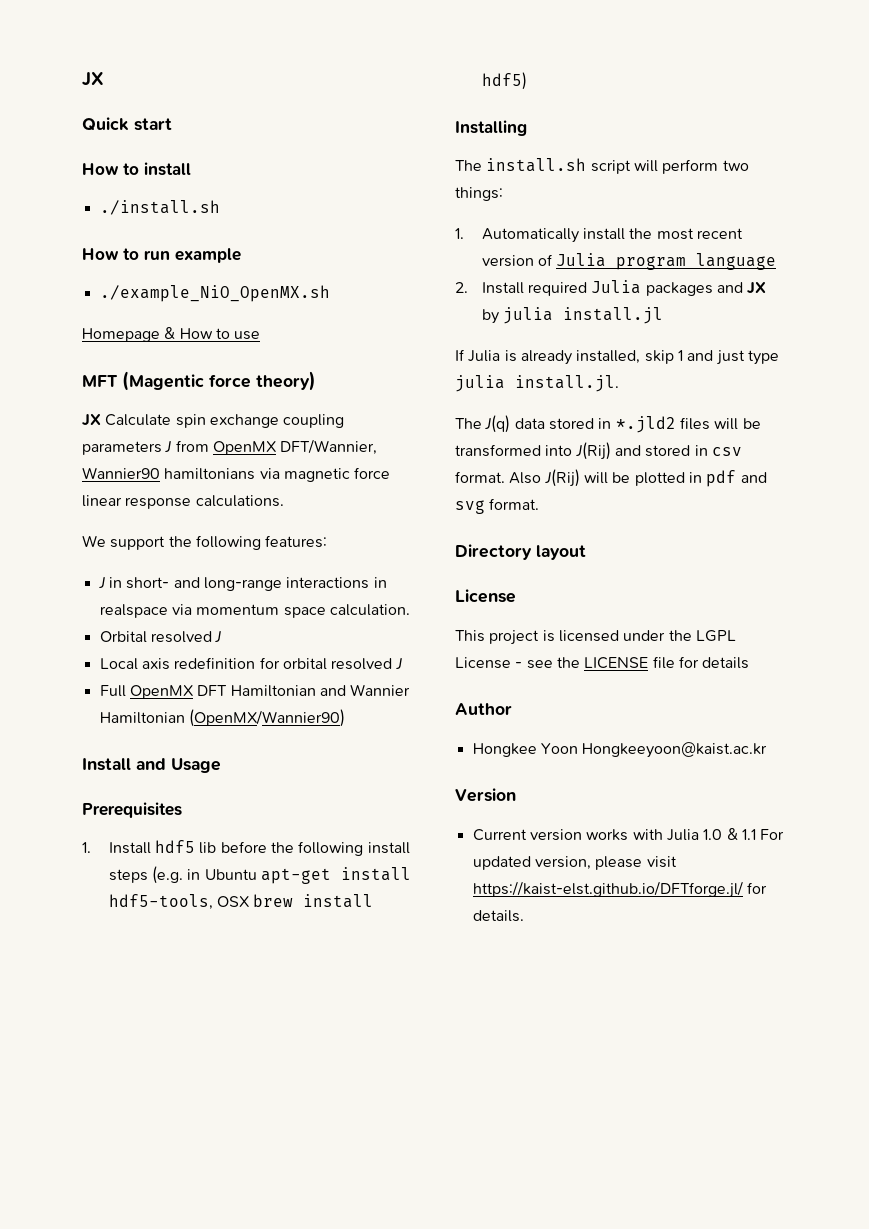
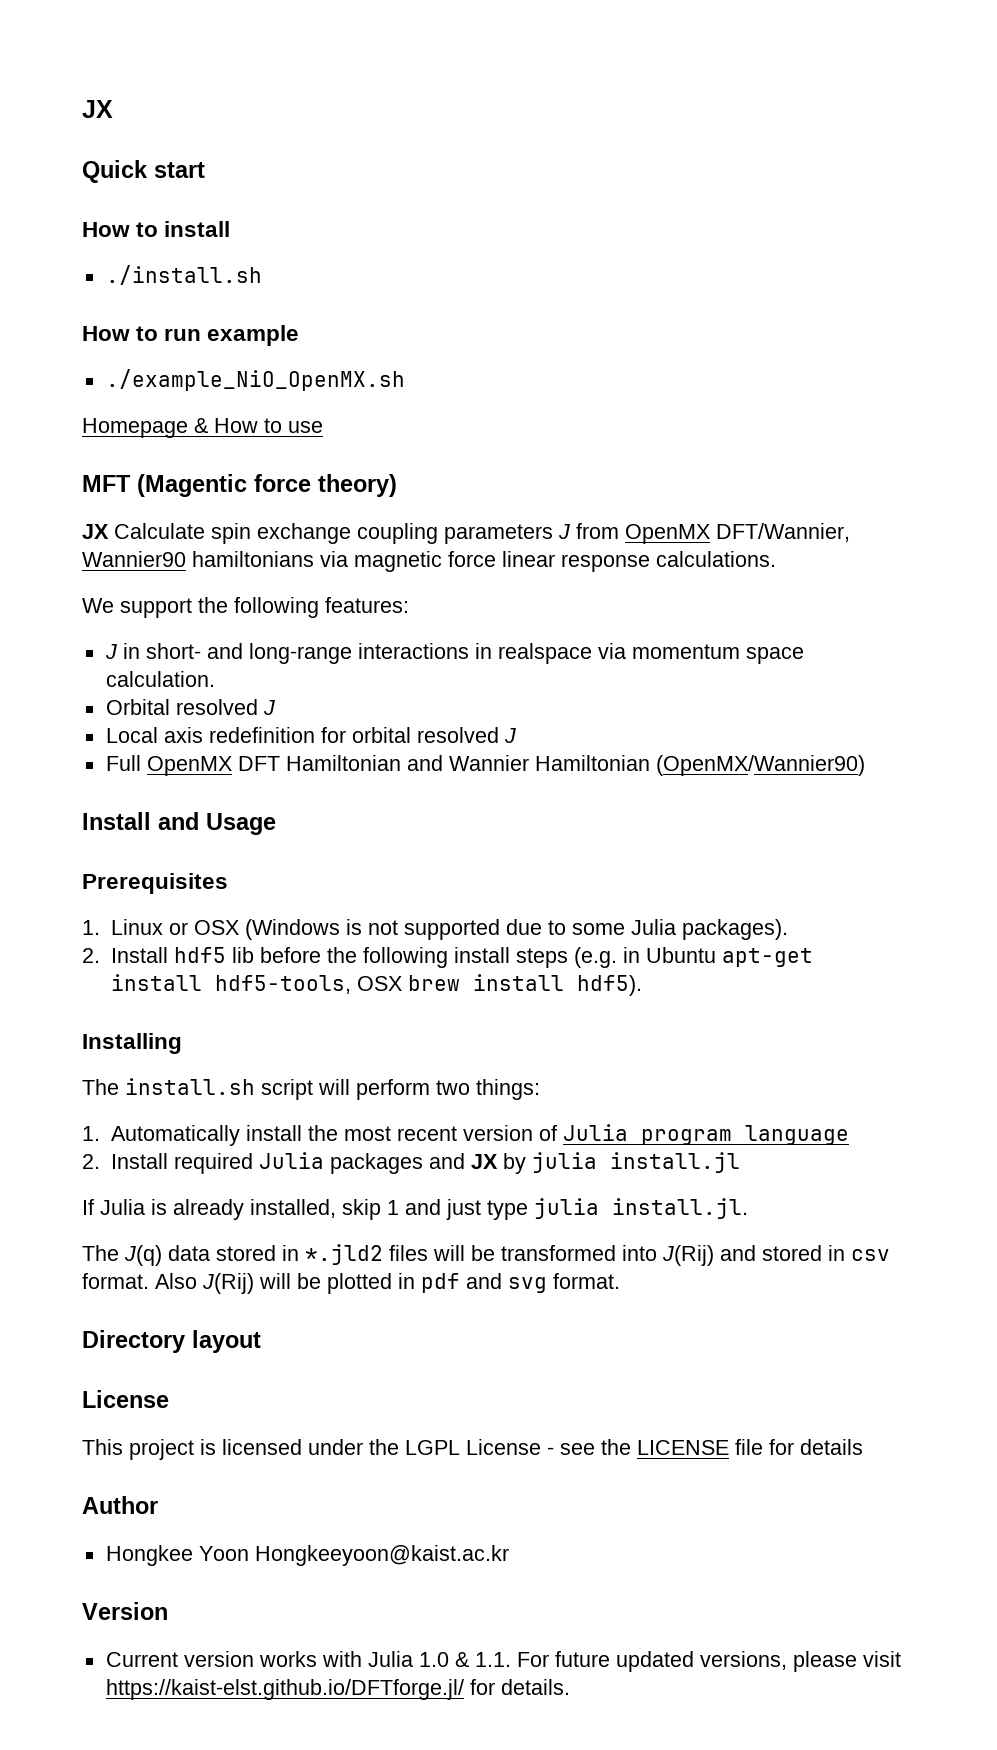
- 1. Install hdf5 lib before the following install steps (e.g. in Ubuntu apt-get install hdf5-tools, OSX brew install hdf5)
+ 1. Linux or OSX (Windows is not supported due to some Julia packages).
+ 2. Install hdf5 lib before the following install steps (e.g. in Ubuntu apt-get install hdf5-tools, OSX brew install hdf5).
- Current version works with Julia 1.0 & 1.1 For updated version, please visit https://kaist-elst.github.io/DFTforge.jl/ for details.
+ Current version works with Julia 1.0 & 1.1. For future updated versions, please visit https://kaist-elst.github.io/DFTforge.jl/ for details.

